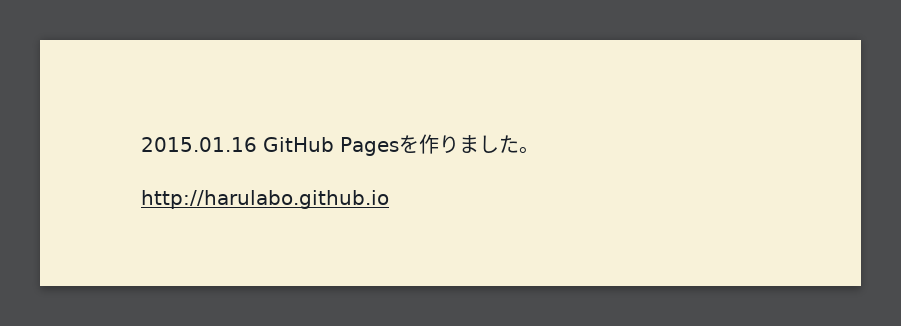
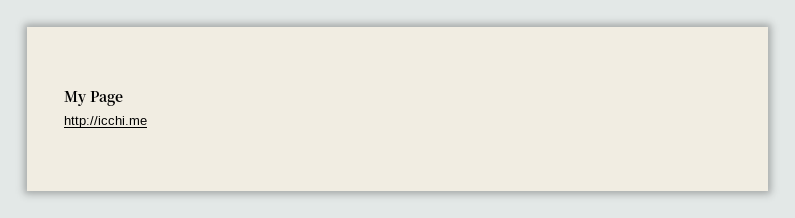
- 2015.01.16 GitHub Pagesを作りました。
- http://harulabo.github.io
+ My Page
+ http://icchi.me

